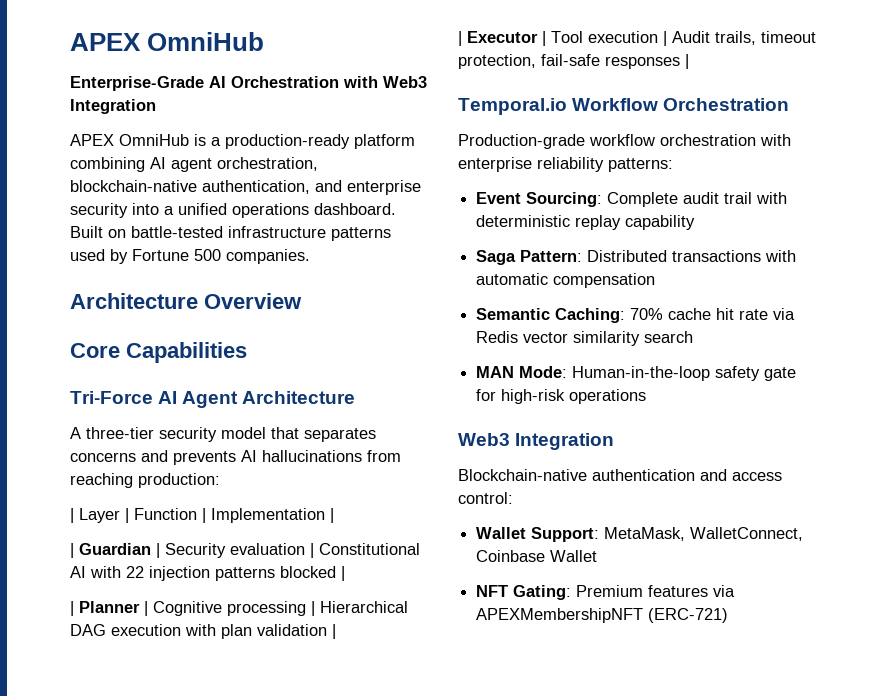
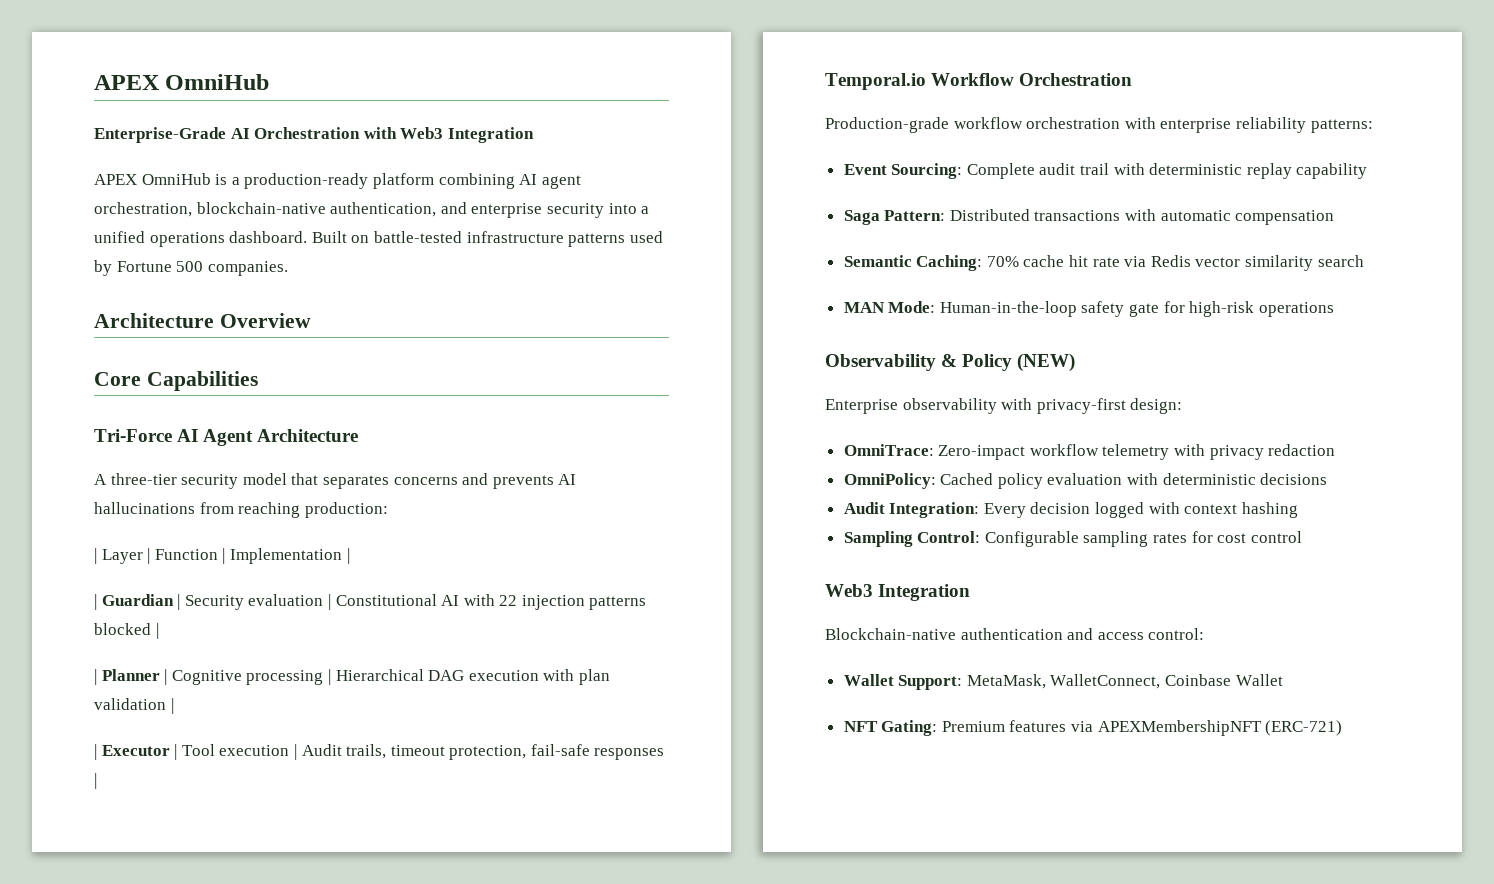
+ Observability & Policy (NEW)
+ Enterprise observability with privacy-first design:
+ OmniTrace: Zero-impact workflow telemetry with privacy redaction
+ OmniPolicy: Cached policy evaluation with deterministic decisions
+ Audit Integration: Every decision logged with context hashing
+ Sampling Control: Configurable sampling rates for cost control

